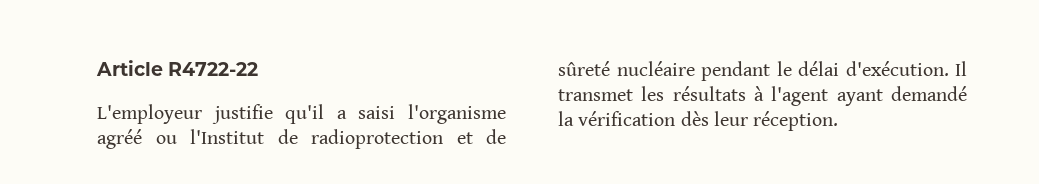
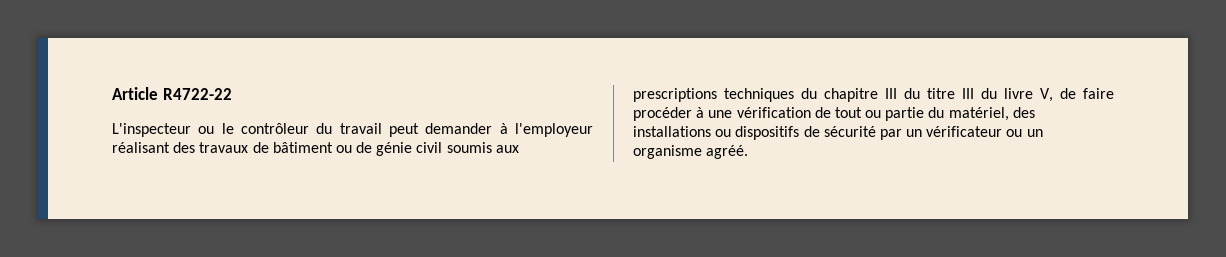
- L'employeur justifie qu'il a saisi l'organisme agréé ou l'Institut de radioprotection et de sûreté nucléaire pendant le délai d'exécution. Il transmet les résultats à l'agent ayant demandé la vérification dès leur réception.
+ L'inspecteur ou le contrôleur du travail peut demander à l'employeur réalisant des travaux de bâtiment ou de génie civil soumis aux prescriptions techniques du chapitre III du titre III du livre V, de faire procéder à une vérification de tout ou partie du matériel, des installations ou dispositifs de sécurité par un vérificateur ou un organisme agréé.

